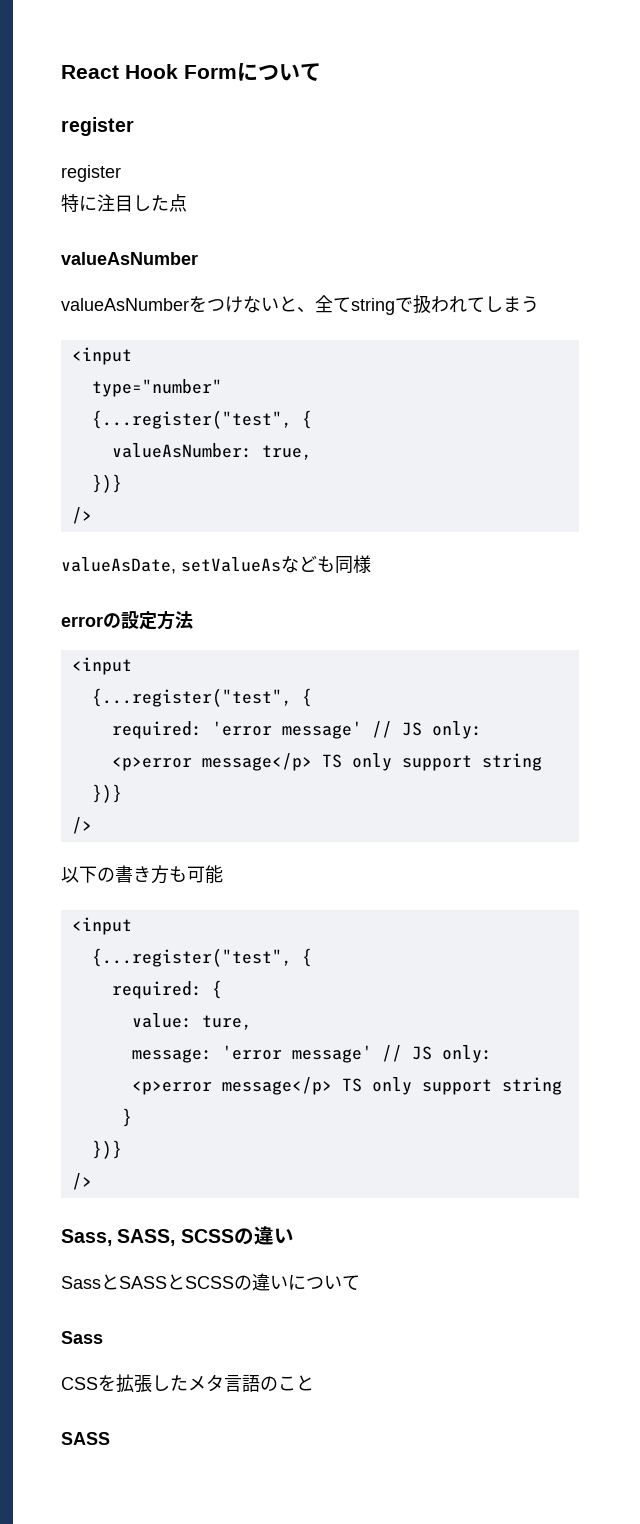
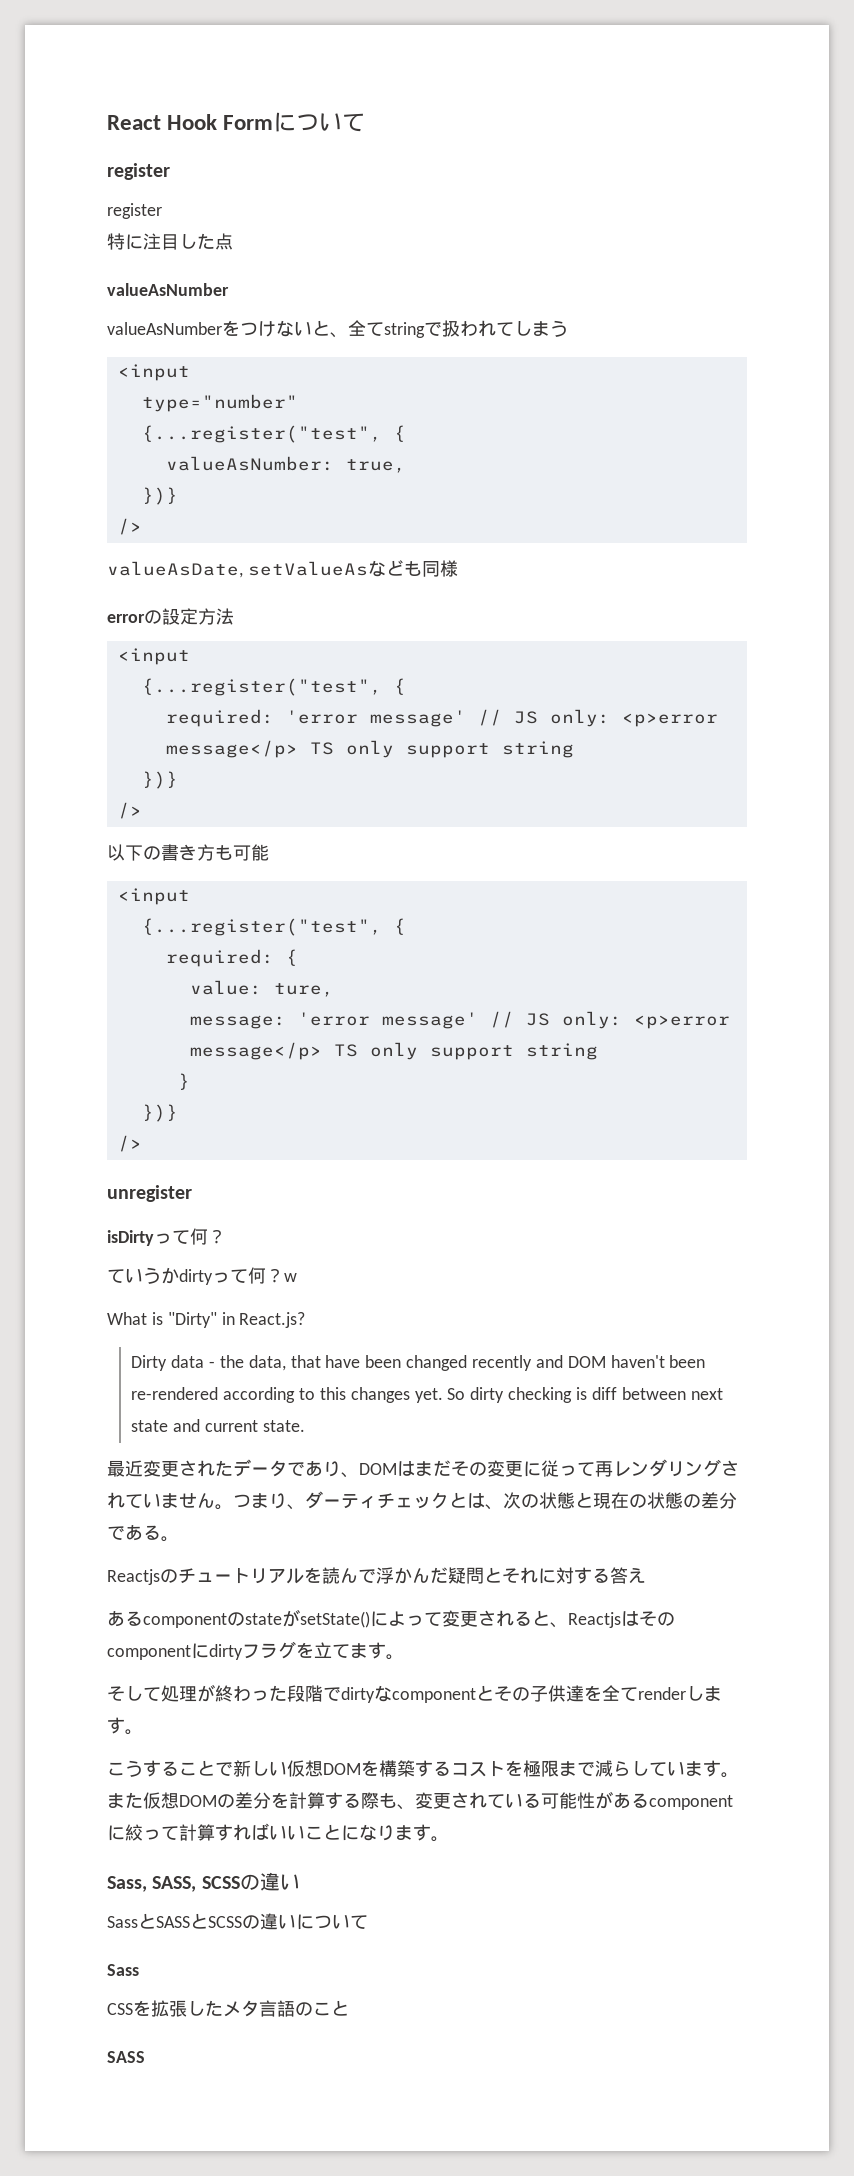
+ unregister
+ isDirtyって何？
+ ていうかdirtyって何？w
+ What is "Dirty" in React.js?
+ Dirty data - the data, that have been changed recently and DOM haven't been re-rendered according to this changes yet. So dirty checking is diff between next state and current state.
+ 最近変更されたデータであり、DOMはまだその変更に従って再レンダリングされていません。つまり、ダーティチェックとは、次の状態と現在の状態の差分である。
+ Reactjsのチュートリアルを読んで浮かんだ疑問とそれに対する答え
+ あるcomponentのstateがsetState()によって変更されると、Reactjsはそのcomponentにdirtyフラグを立てます。
+ そして処理が終わった段階でdirtyなcomponentとその子供達を全てrenderします。
+ こうすることで新しい仮想DOMを構築するコストを極限まで減らしています。また仮想DOMの差分を計算する際も、変更されている可能性があるcomponentに絞って計算すればいいことになります。

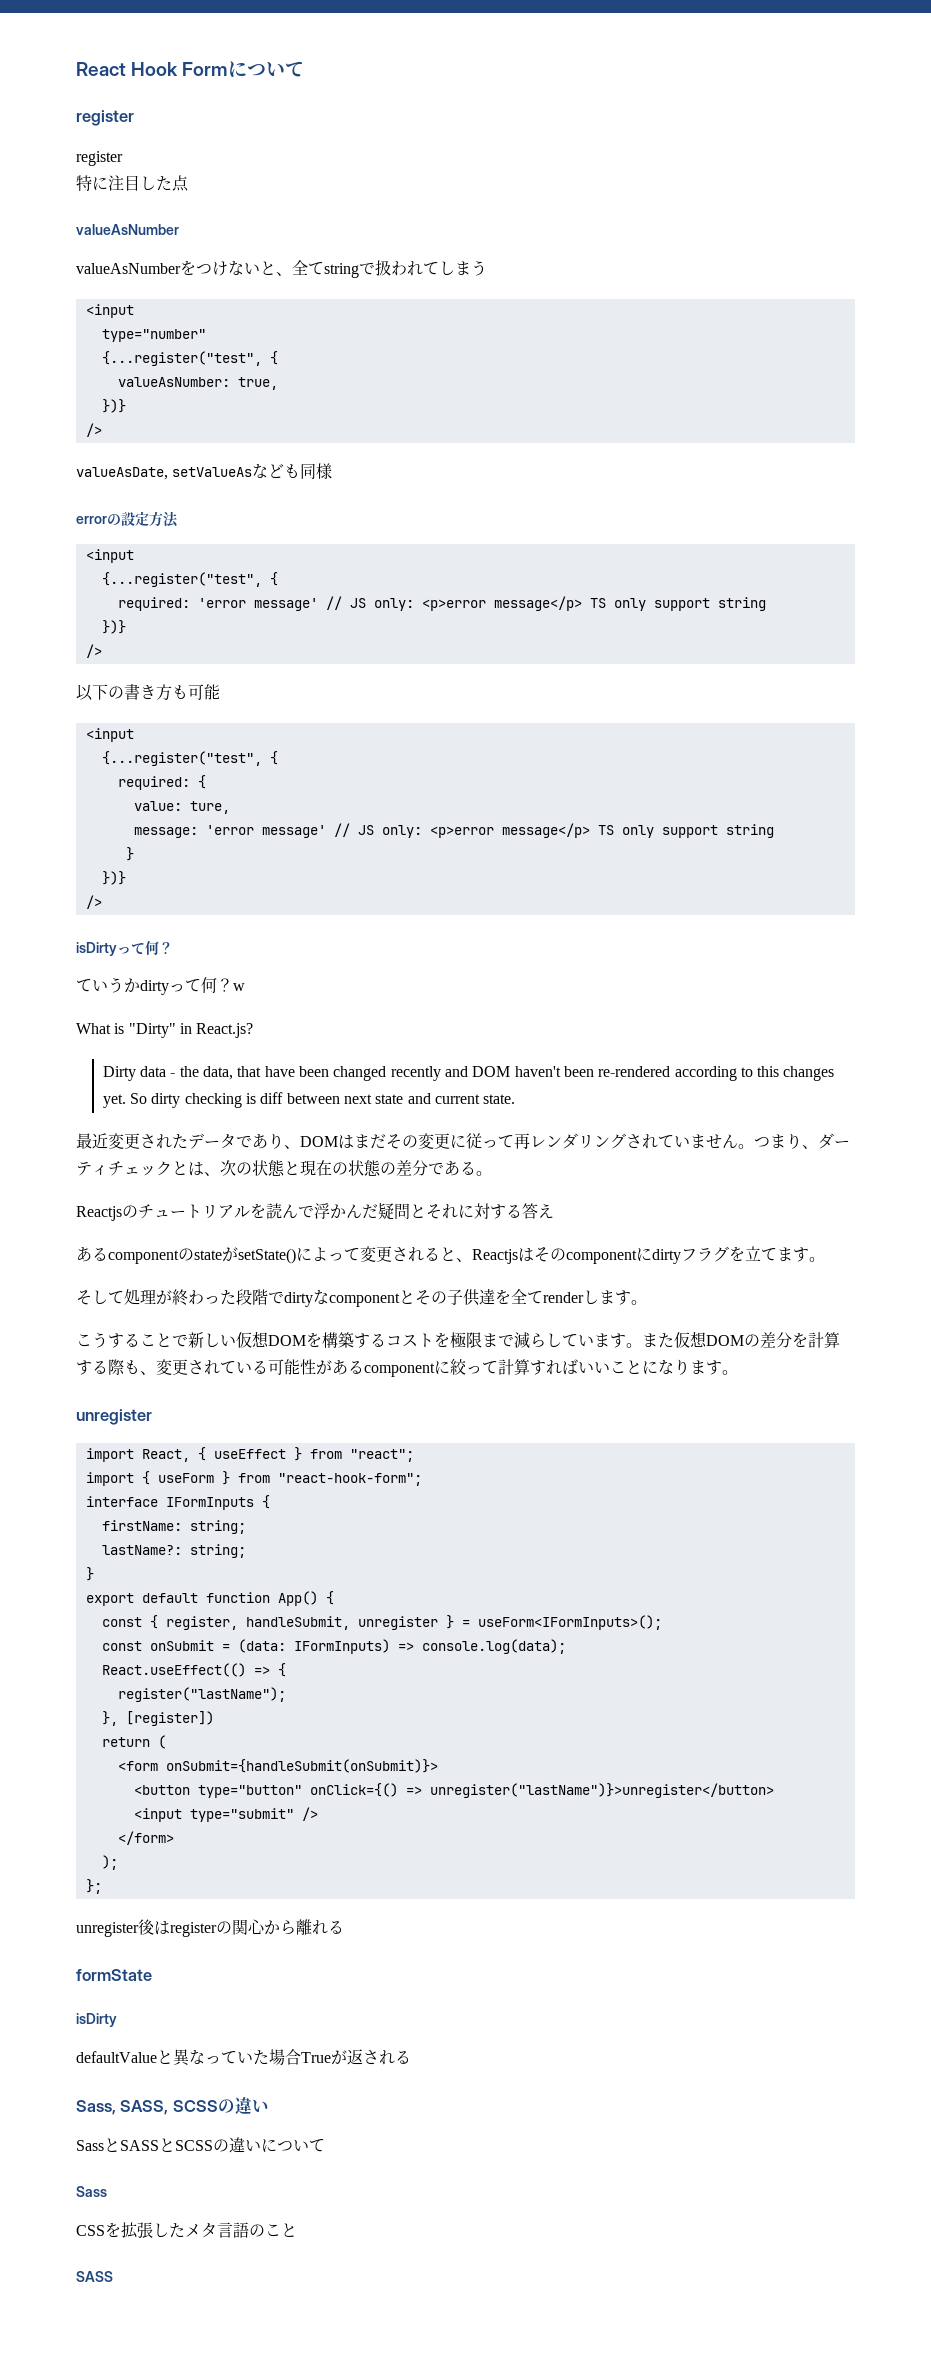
- unregister
  また仮想DOMの差分を計算する際も、変更されている可能性があるcomponentに絞って計算すればいいことになります。
+ unregister
+ import React, { useEffect } from "react";
+ import { useForm } from "react-hook-form";
+ interface IFormInputs {
+ firstName: string;
+ lastName?: string;
+ }
+ export default function App() {
+ const { register, handleSubmit, unregister } = useForm<IFormInputs>();
+ const onSubmit = (data: IFormInputs) => console.log(data);
+ React.useEffect(() => {
+ register("lastName");
+ }, [register])
+ return (
+ <form onSubmit={handleSubmit(onSubmit)}>
+ <button type="button" onClick={() => unregister("lastName")}>unregister</button>
+ <input type="submit" />
+ </form>
+ );
+ };
+ unregister後はregisterの関心から離れる
+ formState
+ isDirty
+ defaultValueと異なっていた場合Trueが返される

